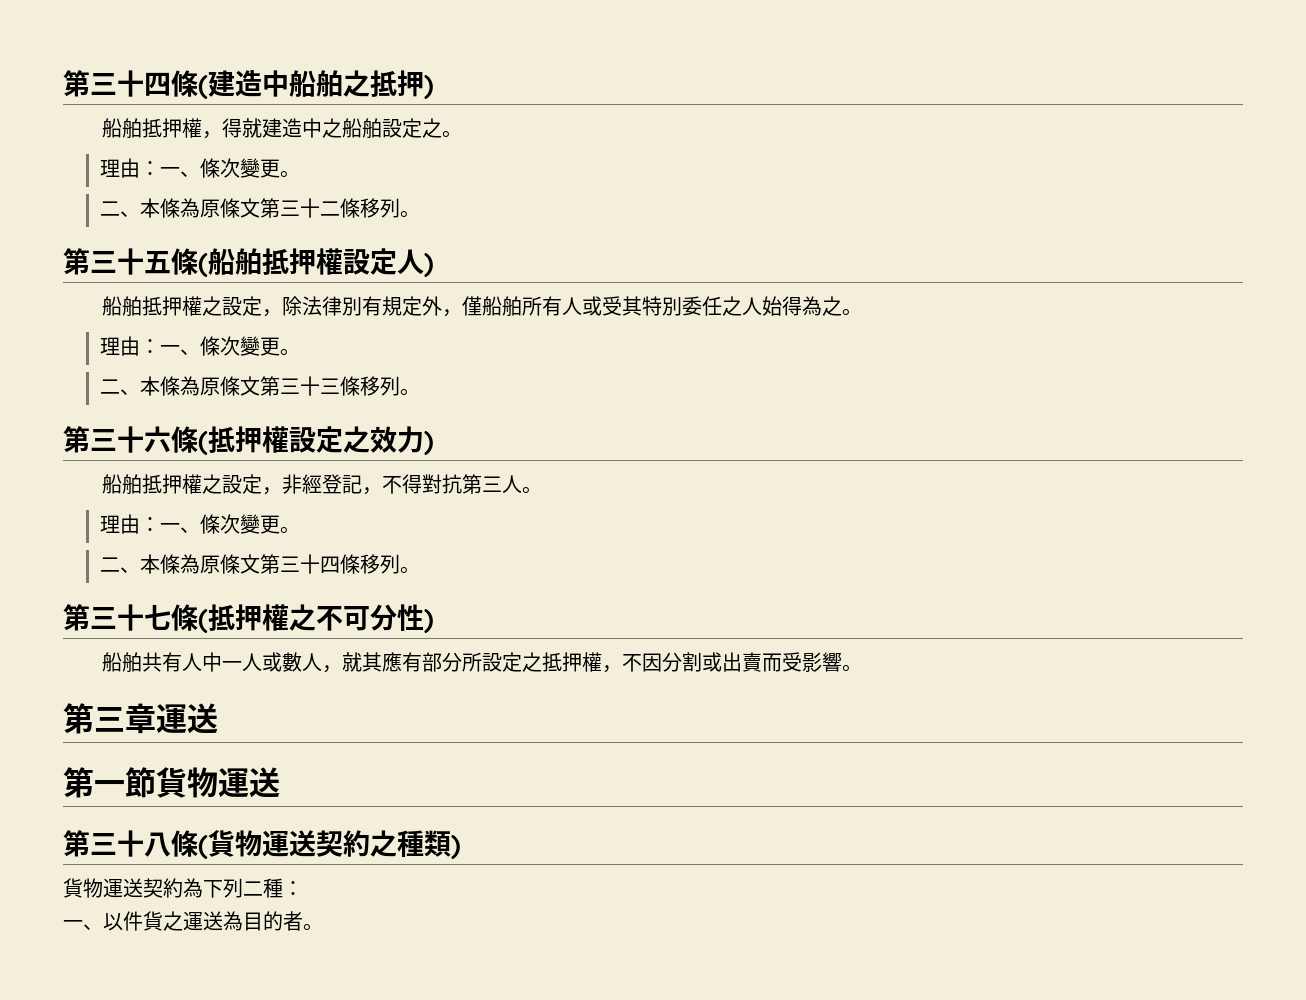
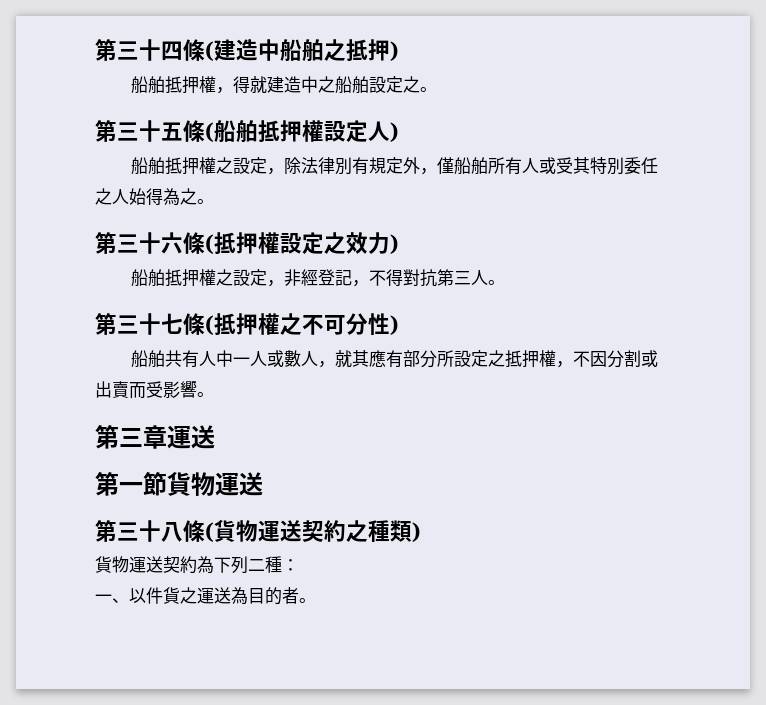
  船舶抵押權，得就建造中之船舶設定之。
- 理由：一、條次變更。
- 二、本條為原條文第三十二條移列。
  船舶抵押權之設定，除法律別有規定外，僅船舶所有人或受其特別委任之人始得為之。
- 理由：一、條次變更。
- 二、本條為原條文第三十三條移列。
  船舶抵押權之設定，非經登記，不得對抗第三人。
- 理由：一、條次變更。
- 二、本條為原條文第三十四條移列。

